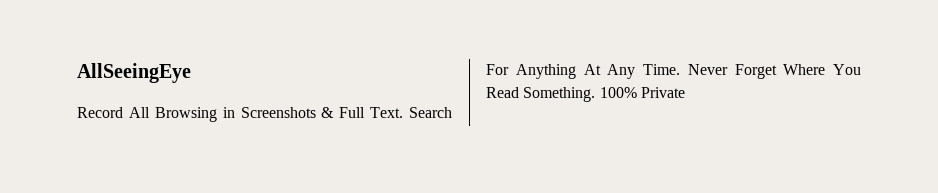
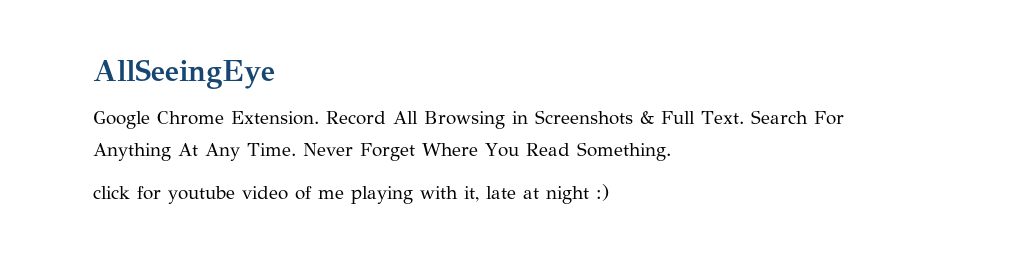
+ Google Chrome Extension.
- Never Forget Where You Read Something. 100% Private
+ Never Forget Where You Read Something.
+ click for youtube video of me playing with it, late at night :)

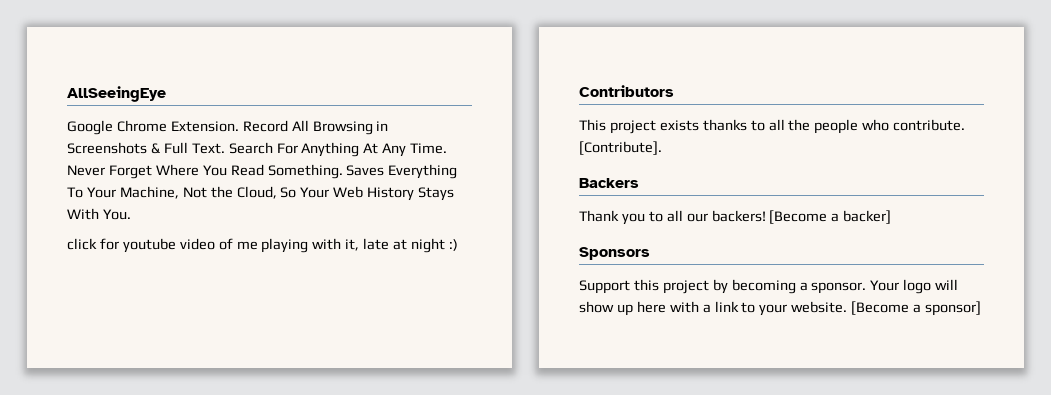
+ Saves Everything To Your Machine, Not the Cloud, So Your Web History Stays With You.
+ Contributors
+ This project exists thanks to all the people who contribute. [Contribute].
+ Backers
+ Thank you to all our backers! [Become a backer]
+ Sponsors
+ Support this project by becoming a sponsor. Your logo will show up here with a link to your website. [Become a sponsor]

